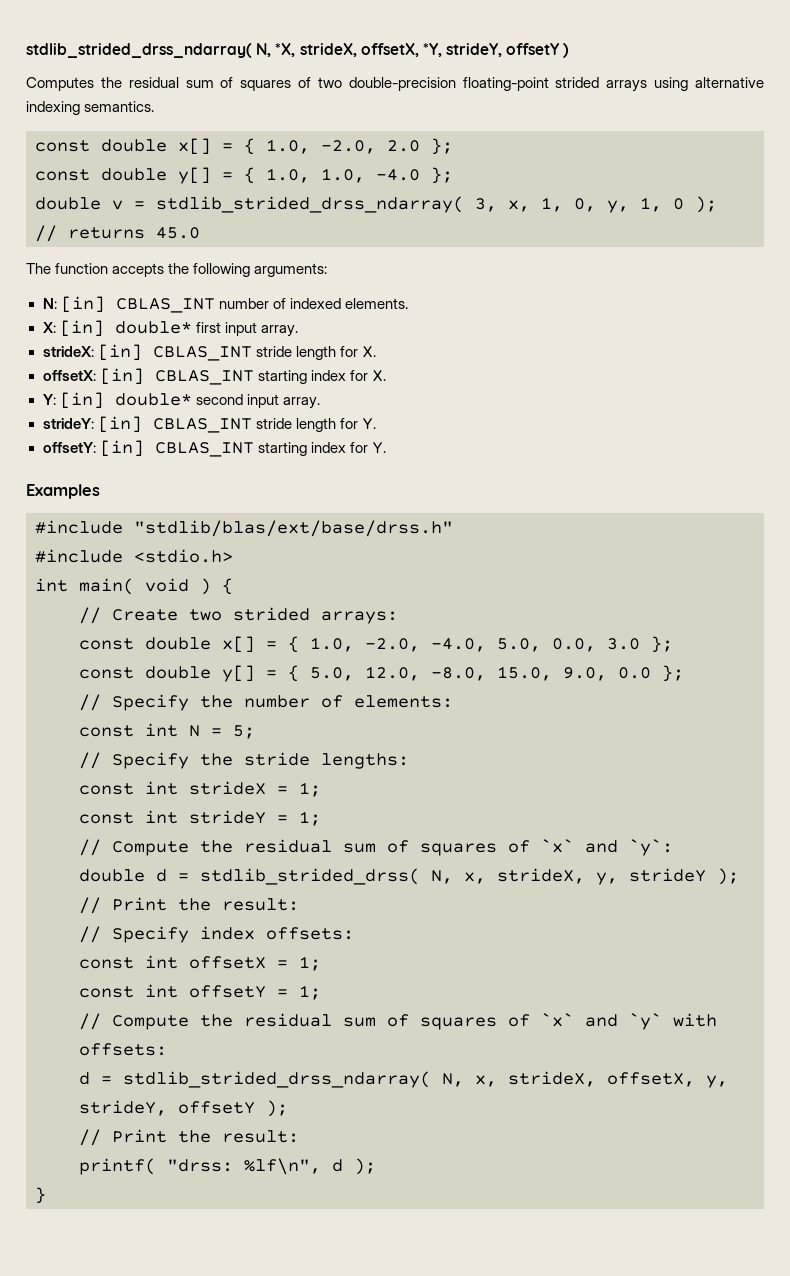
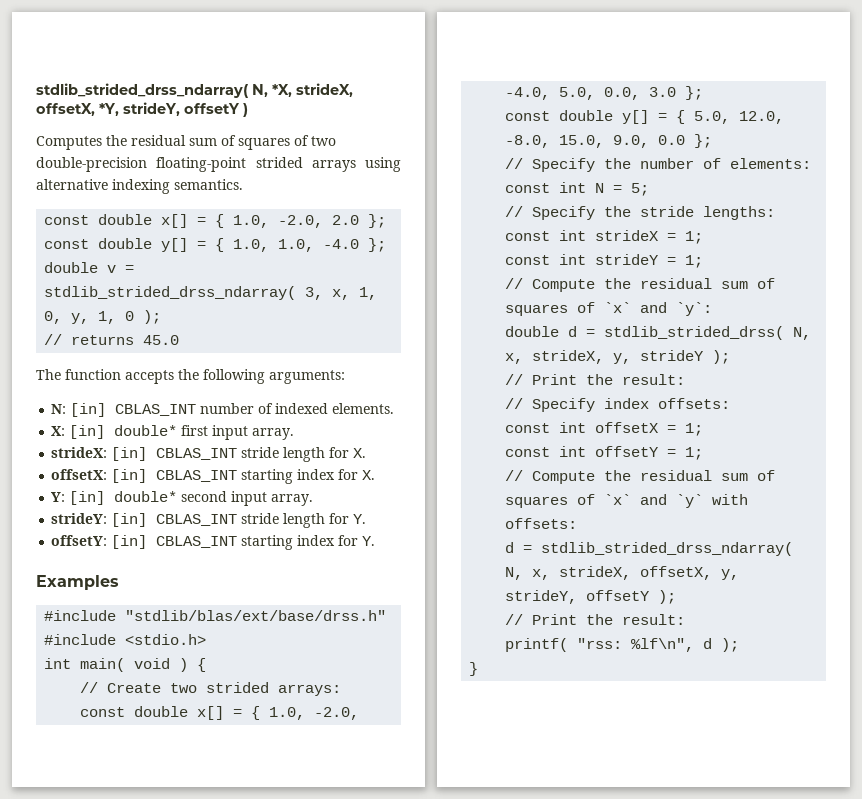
- printf( "drss: %lf\n", d );
+ printf( "rss: %lf\n", d );

